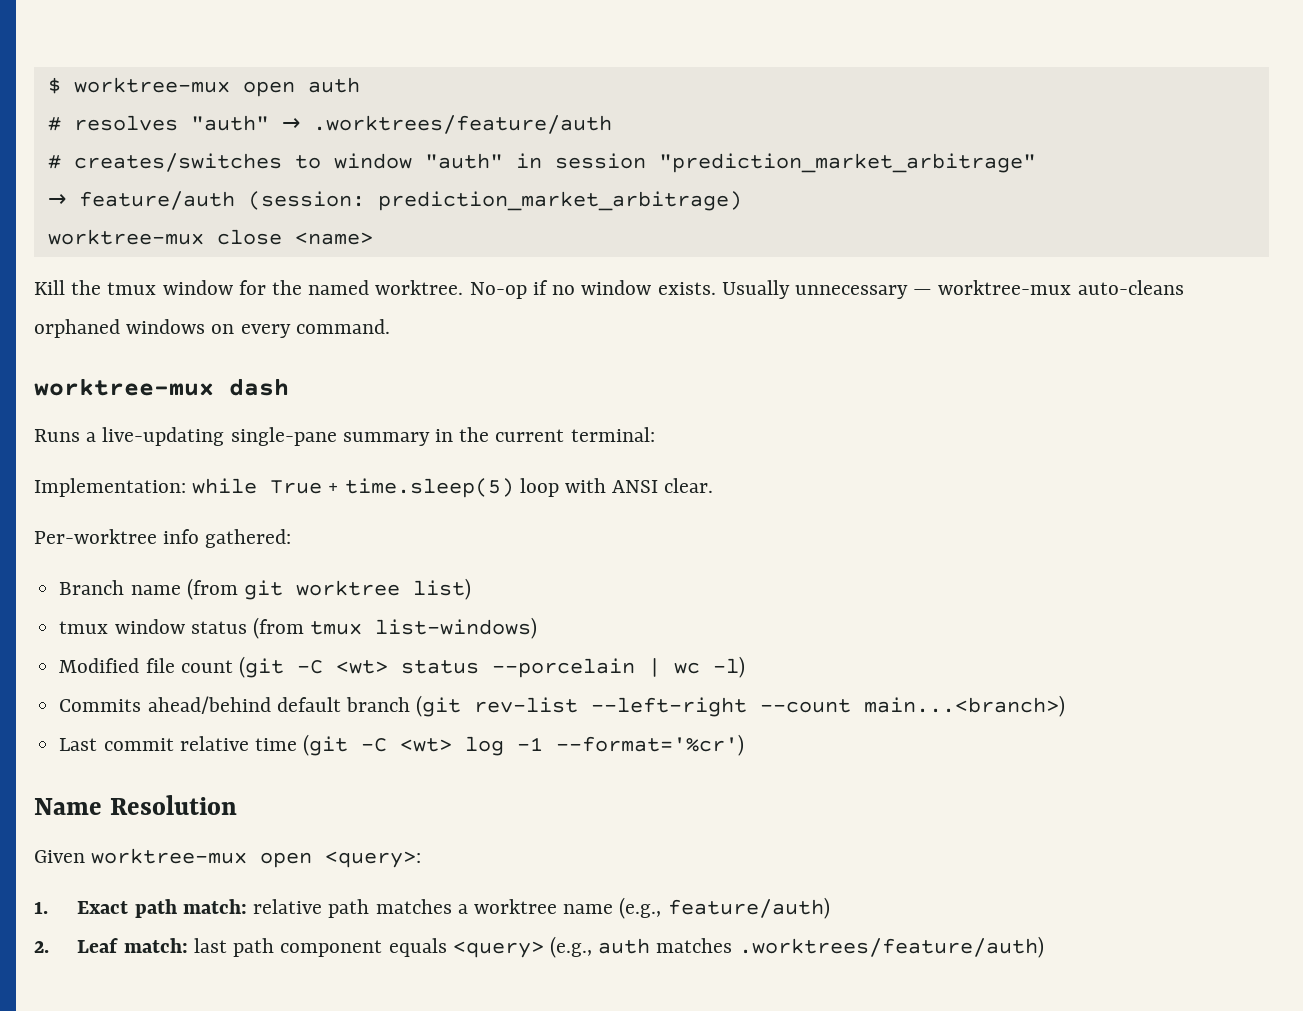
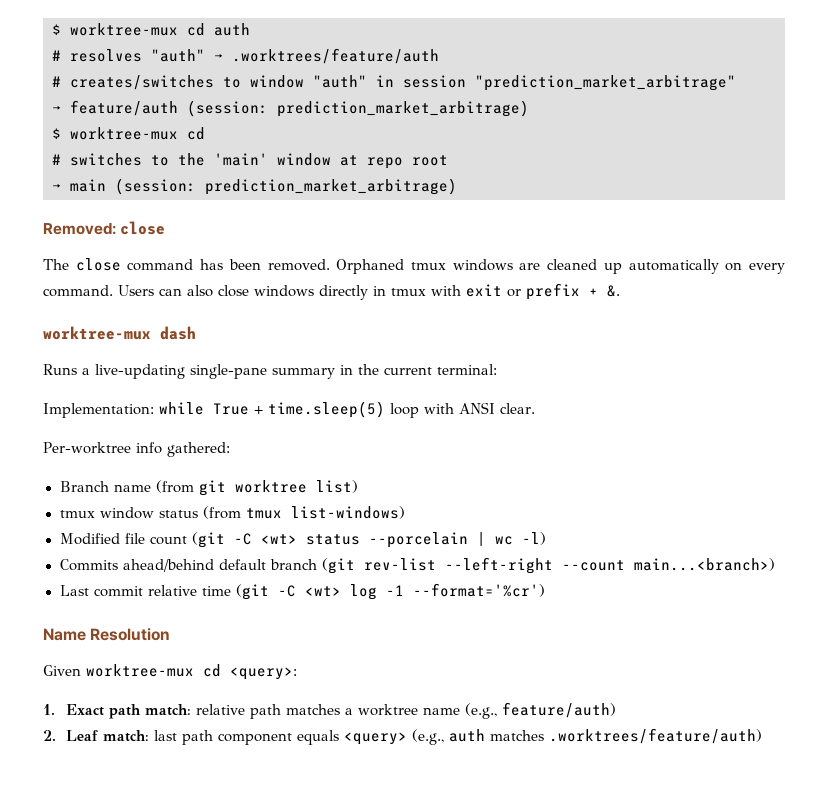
- $ worktree-mux open auth
+ $ worktree-mux cd auth
  → feature/auth (session: prediction_market_arbitrage)
- worktree-mux close <name>
- Kill the tmux window for the named worktree. No-op if no window exists. Usually unnecessary — worktree-mux auto-cleans orphaned windows on every command.
+ $ worktree-mux cd
+ # switches to the 'main' window at repo root
+ → main (session: prediction_market_arbitrage)
+ Removed: close
+ The close command has been removed. Orphaned tmux windows are cleaned up automatically on every command. Users can also close windows directly in tmux with exit or prefix + &.
- Given worktree-mux open <query>:
+ Given worktree-mux cd <query>:

